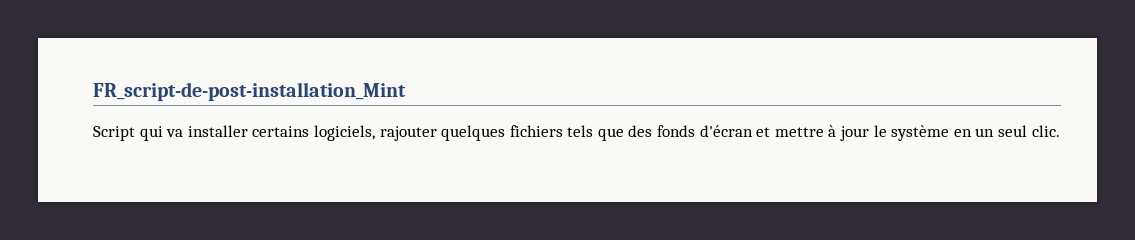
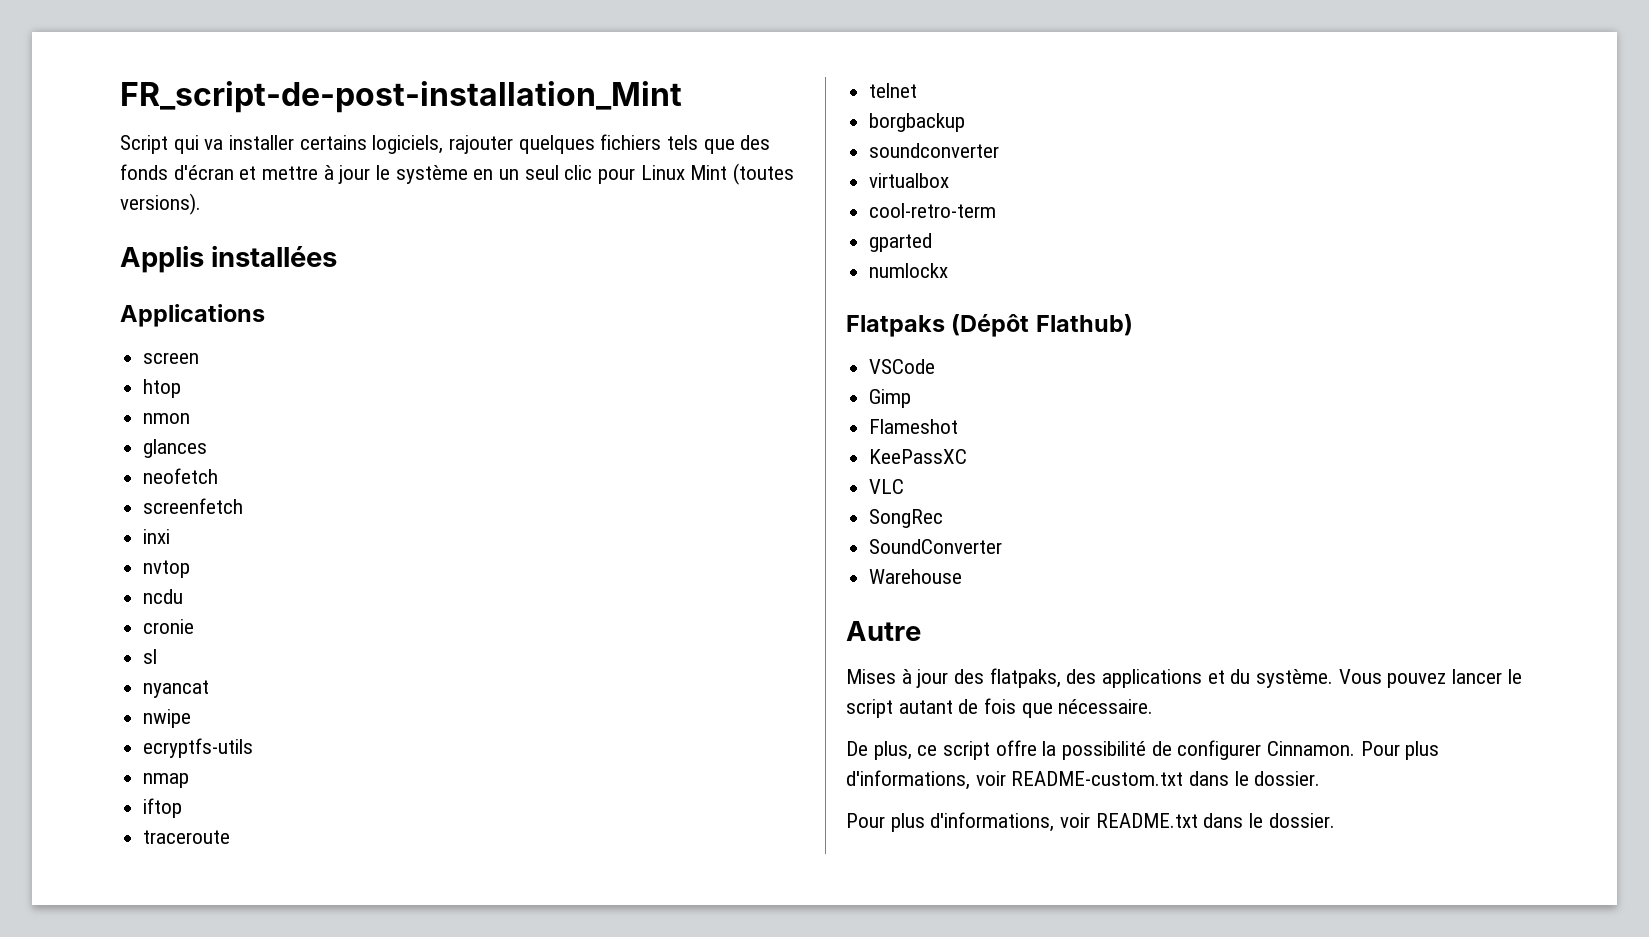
- Script qui va installer certains logiciels, rajouter quelques fichiers tels que des fonds d'écran et mettre à jour le système en un seul clic.
+ Script qui va installer certains logiciels, rajouter quelques fichiers tels que des fonds d'écran et mettre à jour le système en un seul clic pour Linux Mint (toutes versions).
+ Applis installées
+ Applications
+ screen
+ htop
+ nmon
+ glances
+ neofetch
+ screenfetch
+ inxi
+ nvtop
+ ncdu
+ cronie
+ sl
+ nyancat
+ nwipe
+ ecryptfs-utils
+ nmap
+ iftop
+ traceroute
+ telnet
+ borgbackup
+ soundconverter
+ virtualbox
+ cool-retro-term
+ gparted
+ numlockx
+ Flatpaks (Dépôt Flathub)
+ VSCode
+ Gimp
+ Flameshot
+ KeePassXC
+ VLC
+ SongRec
+ SoundConverter
+ Warehouse
+ Autre
+ Mises à jour des flatpaks, des applications et du système. Vous pouvez lancer le script autant de fois que nécessaire.
+ De plus, ce script offre la possibilité de configurer Cinnamon. Pour plus d'informations, voir README-custom.txt dans le dossier.
+ Pour plus d'informations, voir README.txt dans le dossier.

